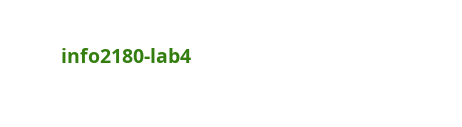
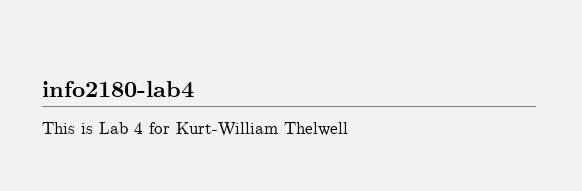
+ This is Lab 4 for Kurt-William Thelwell

